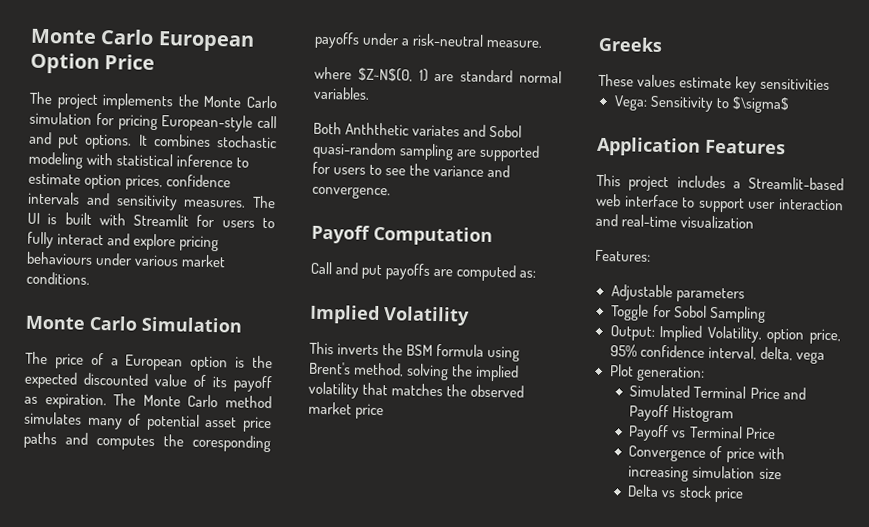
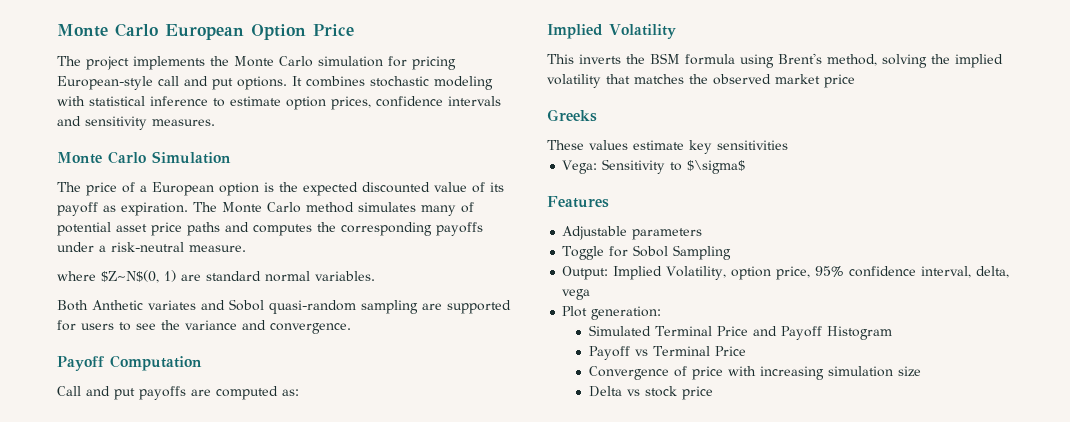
- The UI is built with Streamlit for users to fully interact and explore pricing behaviours under various market conditions.
- The Monte Carlo method simulates many of potential asset price paths and computes the coresponding payoffs under a risk-neutral measure.
+ The Monte Carlo method simulates many of potential asset price paths and computes the corresponding payoffs under a risk-neutral measure.
- Both Anththetic variates and Sobol quasi-random sampling are supported for users to see the variance and convergence.
+ Both Anthetic variates and Sobol quasi-random sampling are supported for users to see the variance and convergence.
- Application Features
+ Features
- This project includes a Streamlit-based web interface to support user interaction and real-time visualization
- Features:

